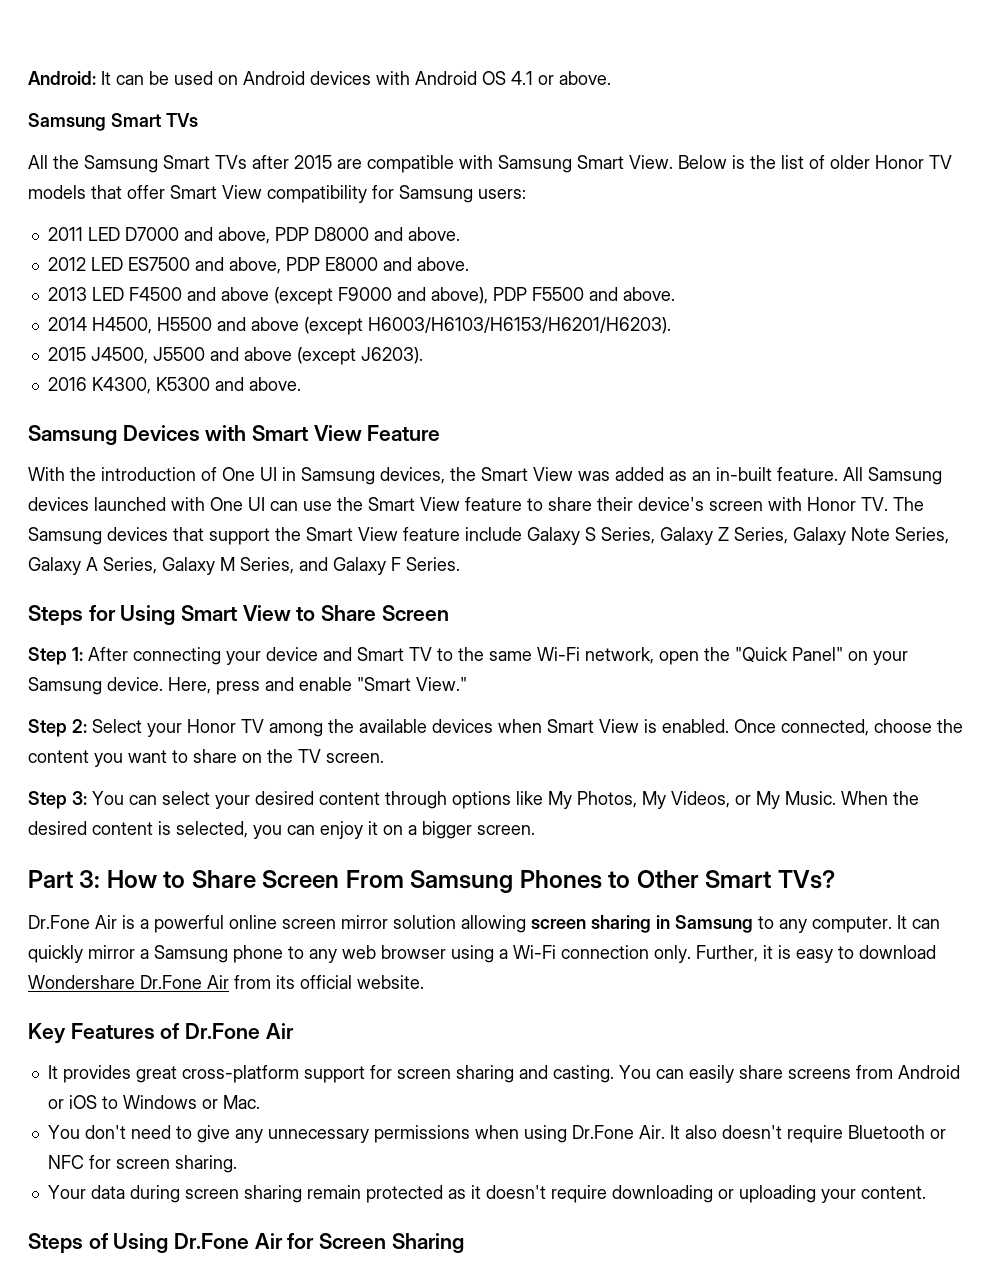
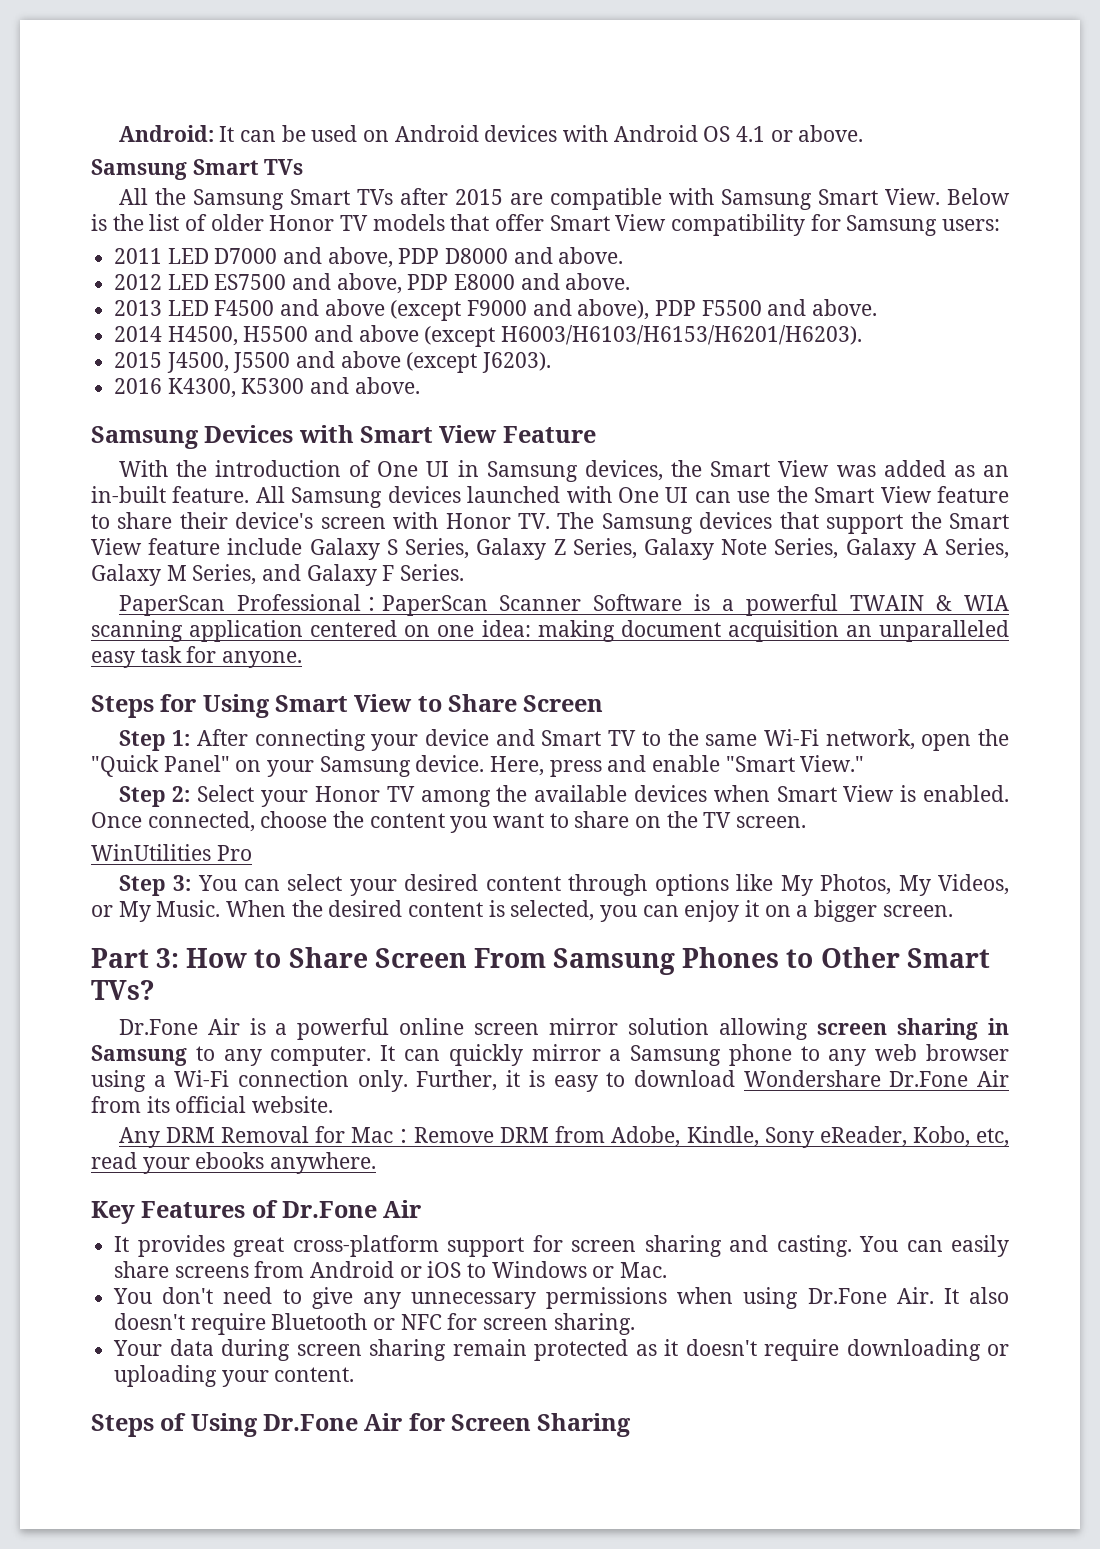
+ PaperScan Professional：PaperScan Scanner Software is a powerful TWAIN & WIA scanning application centered on one idea: making document acquisition an unparalleled easy task for anyone.
+ WinUtilities Pro
+ Any DRM Removal for Mac：Remove DRM from Adobe, Kindle, Sony eReader, Kobo, etc, read your ebooks anywhere.

